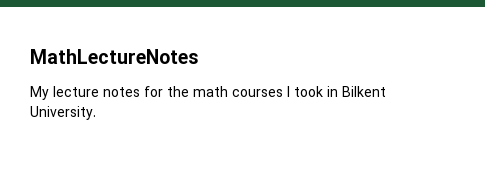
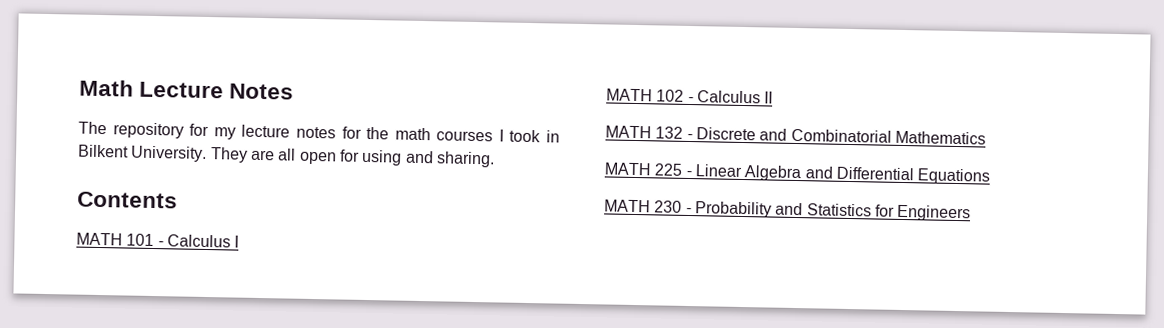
- MathLectureNotes
- My lecture notes for the math courses I took in Bilkent University.
+ Math Lecture Notes
+ The repository for my lecture notes for the math courses I took in Bilkent University.
+ They are all open for using and sharing.
+ Contents
+ MATH 101 - Calculus I
+ MATH 102 - Calculus II
+ MATH 132 - Discrete and Combinatorial Mathematics
+ MATH 225 - Linear Algebra and Differential Equations
+ MATH 230 - Probability and Statistics for Engineers

